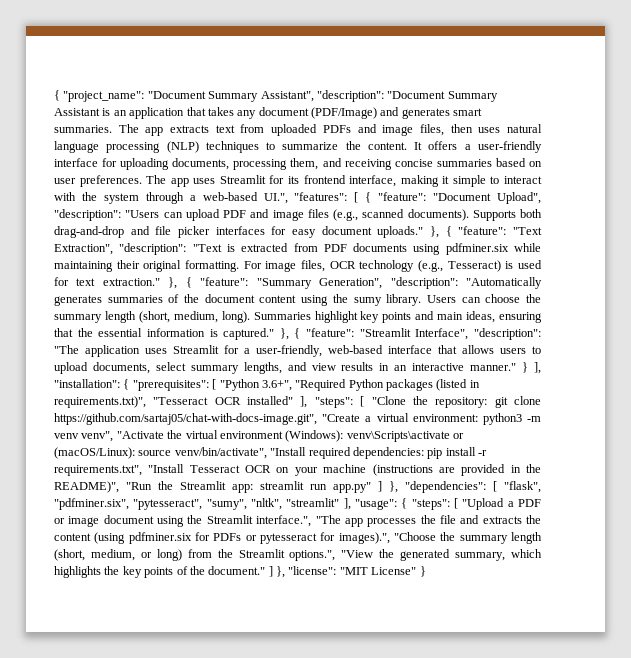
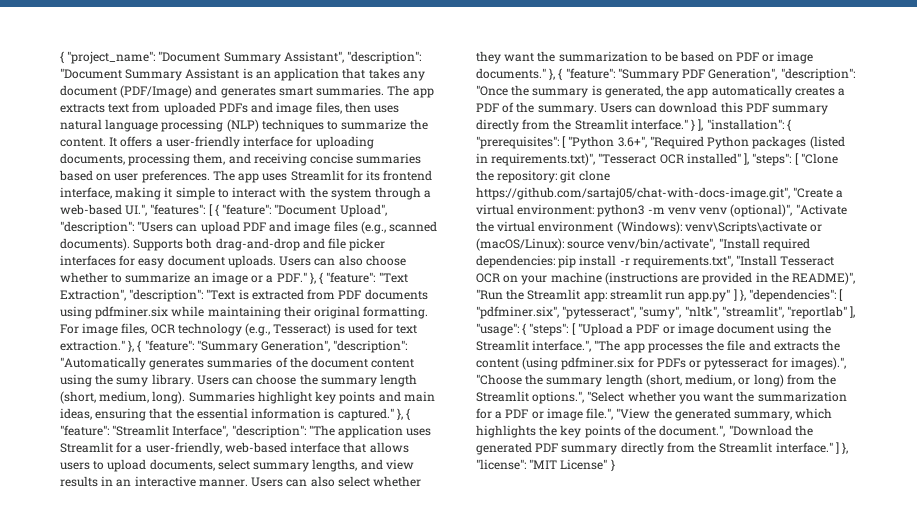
- Supports both drag-and-drop and file picker interfaces for easy document uploads." }, { "feature": "Text Extraction", "description": "Text is extracted from PDF documents using pdfminer.six while maintaining their original formatting.
+ Supports both drag-and-drop and file picker interfaces for easy document uploads. Users can also choose whether to summarize an image or a PDF." }, { "feature": "Text Extraction", "description": "Text is extracted from PDF documents using pdfminer.six while maintaining their original formatting.
- }, { "feature": "Streamlit Interface", "description": "The application uses Streamlit for a user-friendly, web-based interface that allows users to upload documents, select summary lengths, and view results in an interactive manner."
+ }, { "feature": "Streamlit Interface", "description": "The application uses Streamlit for a user-friendly, web-based interface that allows users to upload documents, select summary lengths, and view results in an interactive manner. Users can also select whether they want the summarization to be based on PDF or image documents." }, { "feature": "Summary PDF Generation", "description": "Once the summary is generated, the app automatically creates a PDF of the summary. Users can download this PDF summary directly from the Streamlit interface."
- python3 -m venv venv", "Activate the virtual environment (Windows):
+ python3 -m venv venv (optional)", "Activate the virtual environment (Windows):
- [ "flask", "pdfminer.six", "pytesseract", "sumy", "nltk", "streamlit" ], "usage":
+ [ "pdfminer.six", "pytesseract", "sumy", "nltk", "streamlit", "reportlab" ], "usage":
- [ "Upload a PDF or image document using the Streamlit interface.", "The app processes the file and extracts the content (using pdfminer.six for PDFs or pytesseract for images).", "Choose the summary length (short, medium, or long) from the Streamlit options.", "View the generated summary, which highlights the key points of the document." ] }, "license":
+ [ "Upload a PDF or image document using the Streamlit interface.", "The app processes the file and extracts the content (using pdfminer.six for PDFs or pytesseract for images).", "Choose the summary length (short, medium, or long) from the Streamlit options.", "Select whether you want the summarization for a PDF or image file.", "View the generated summary, which highlights the key points of the document.", "Download the generated PDF summary directly from the Streamlit interface." ] }, "license":

